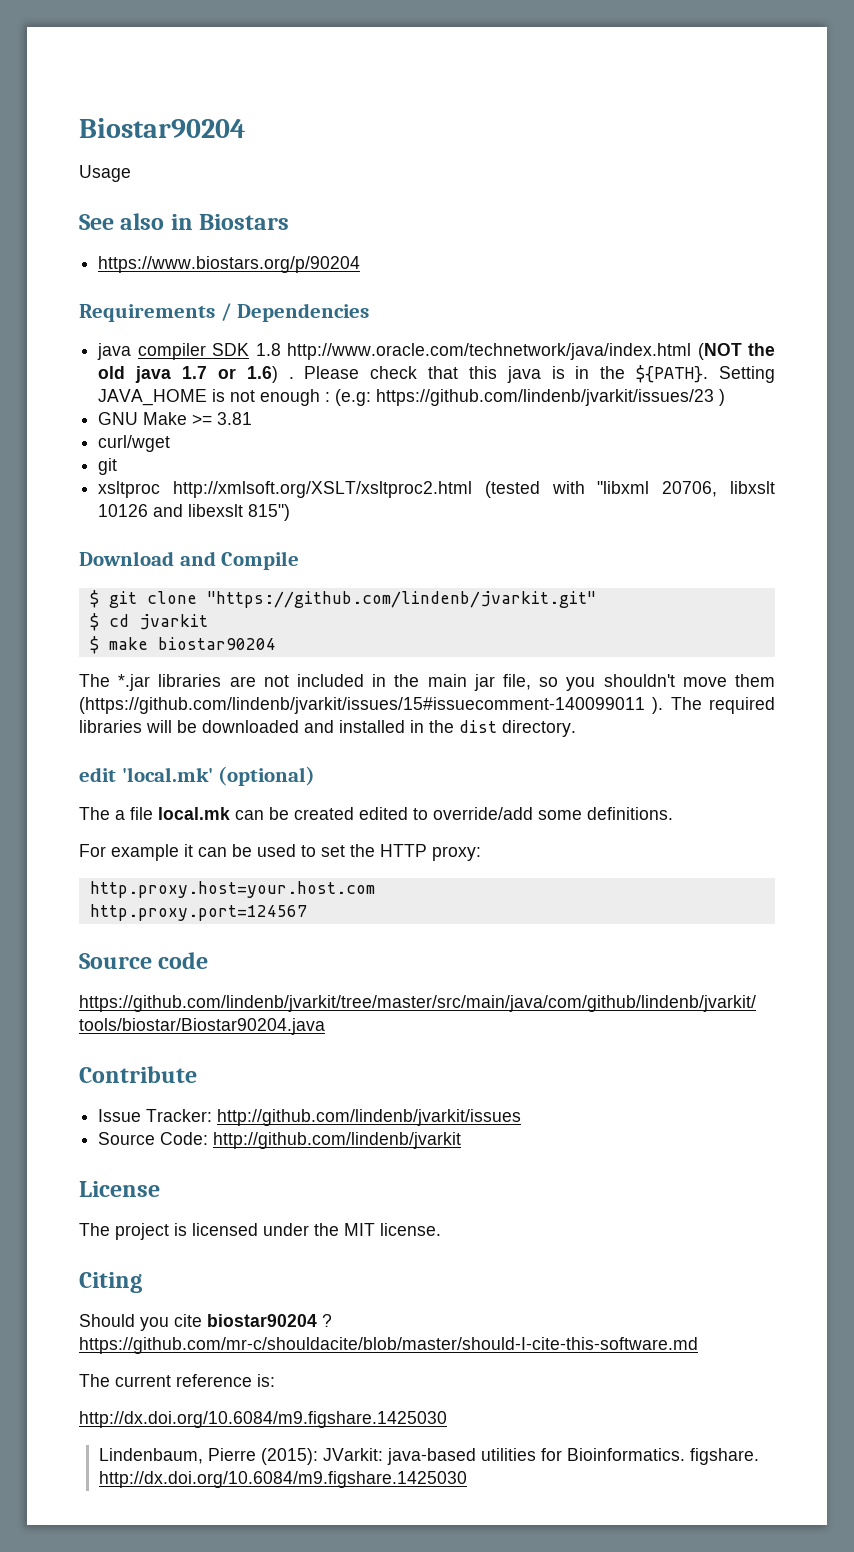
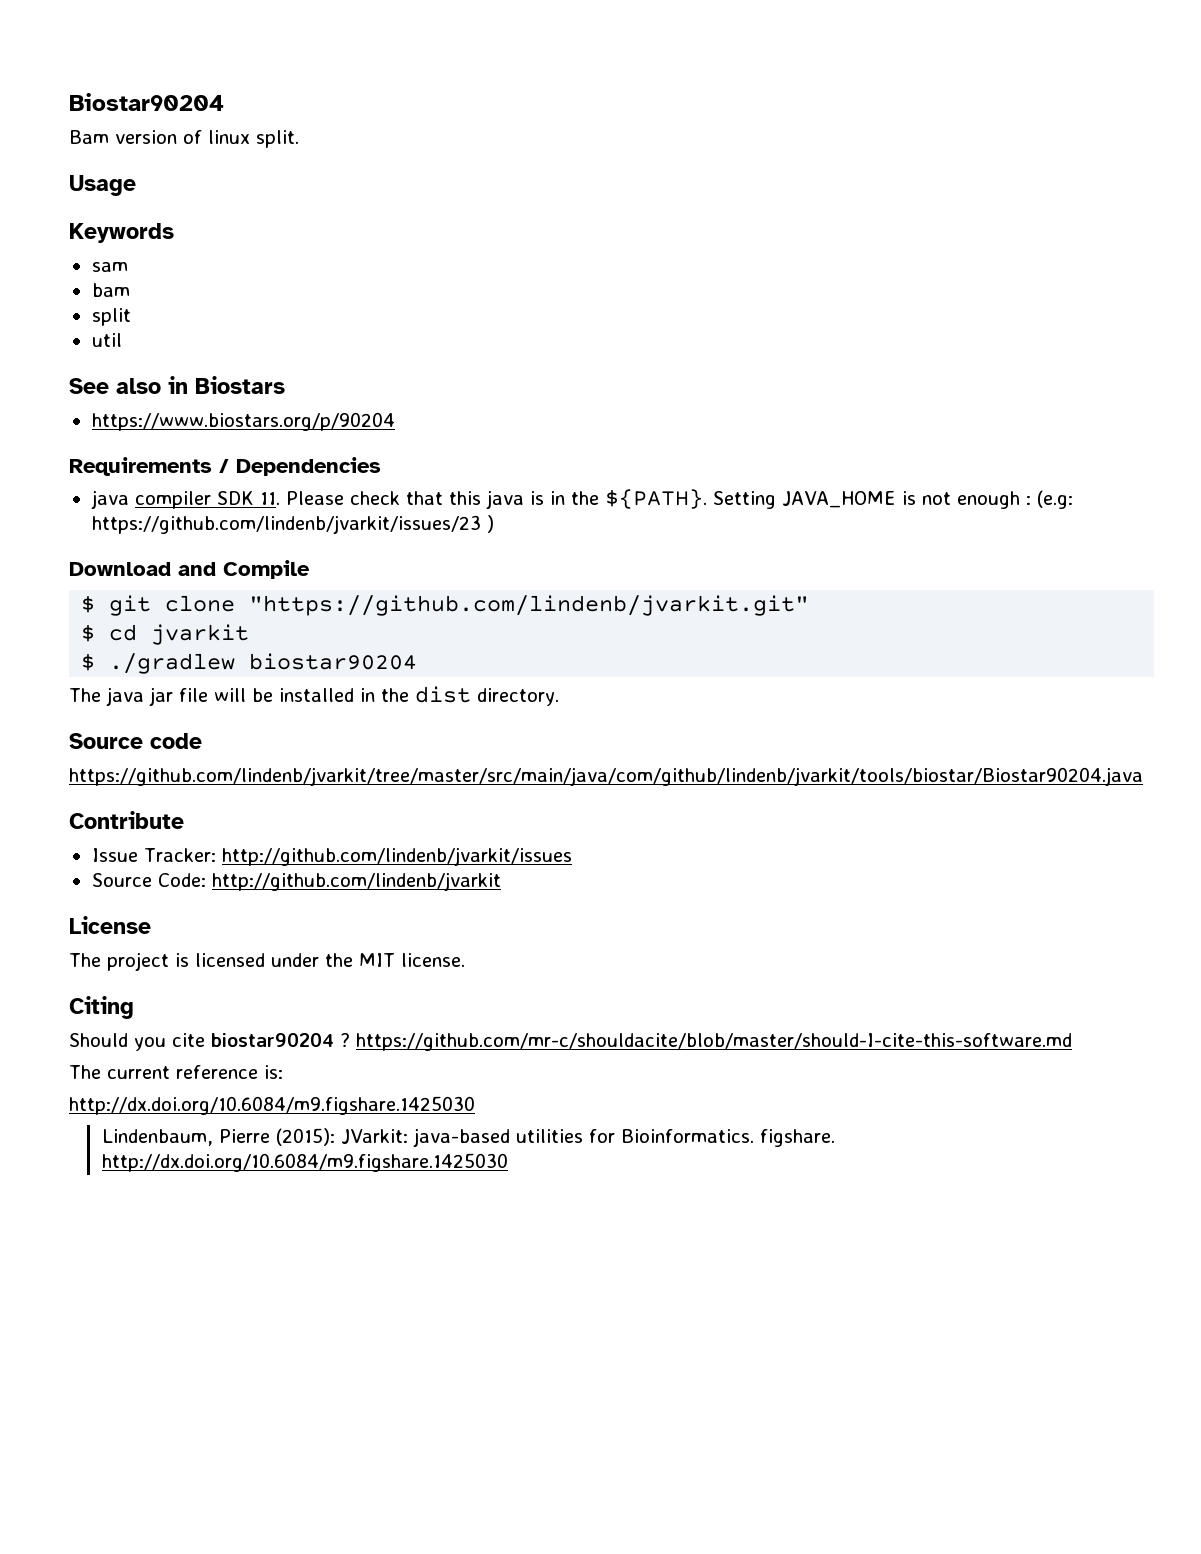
+ Bam version of linux split.
  Usage
+ Keywords
+ sam
+ bam
+ split
+ util
- java compiler SDK 1.8 http://www.oracle.com/technetwork/java/index.html (NOT the old java 1.7 or 1.6) . Please check that this java is in the ${PATH}.
+ java compiler SDK 11. Please check that this java is in the ${PATH}.
- GNU Make >= 3.81
- curl/wget
- git
- xsltproc http://xmlsoft.org/XSLT/xsltproc2.html (tested with "libxml 20706, libxslt 10126 and libexslt 815")
- $ make biostar90204
+ $ ./gradlew biostar90204
- The *.jar libraries are not included in the main jar file, so you shouldn't move them (https://github.com/lindenb/jvarkit/issues/15#issuecomment-140099011 ). The required libraries will be downloaded and installed in the dist directory.
+ The java jar file will be installed in the dist directory.
- edit 'local.mk' (optional)
- The a file local.mk can be created edited to override/add some definitions.
- For example it can be used to set the HTTP proxy:
- http.proxy.host=your.host.com
- http.proxy.port=124567

